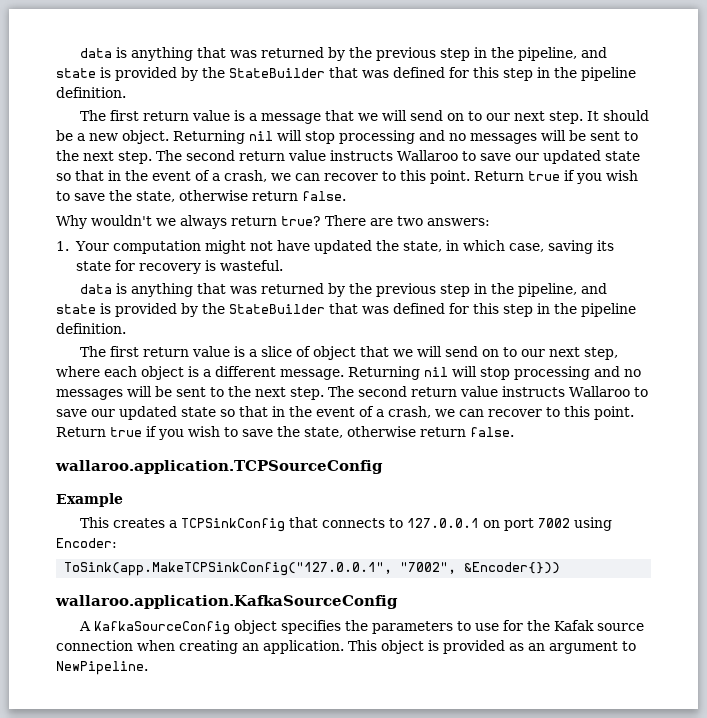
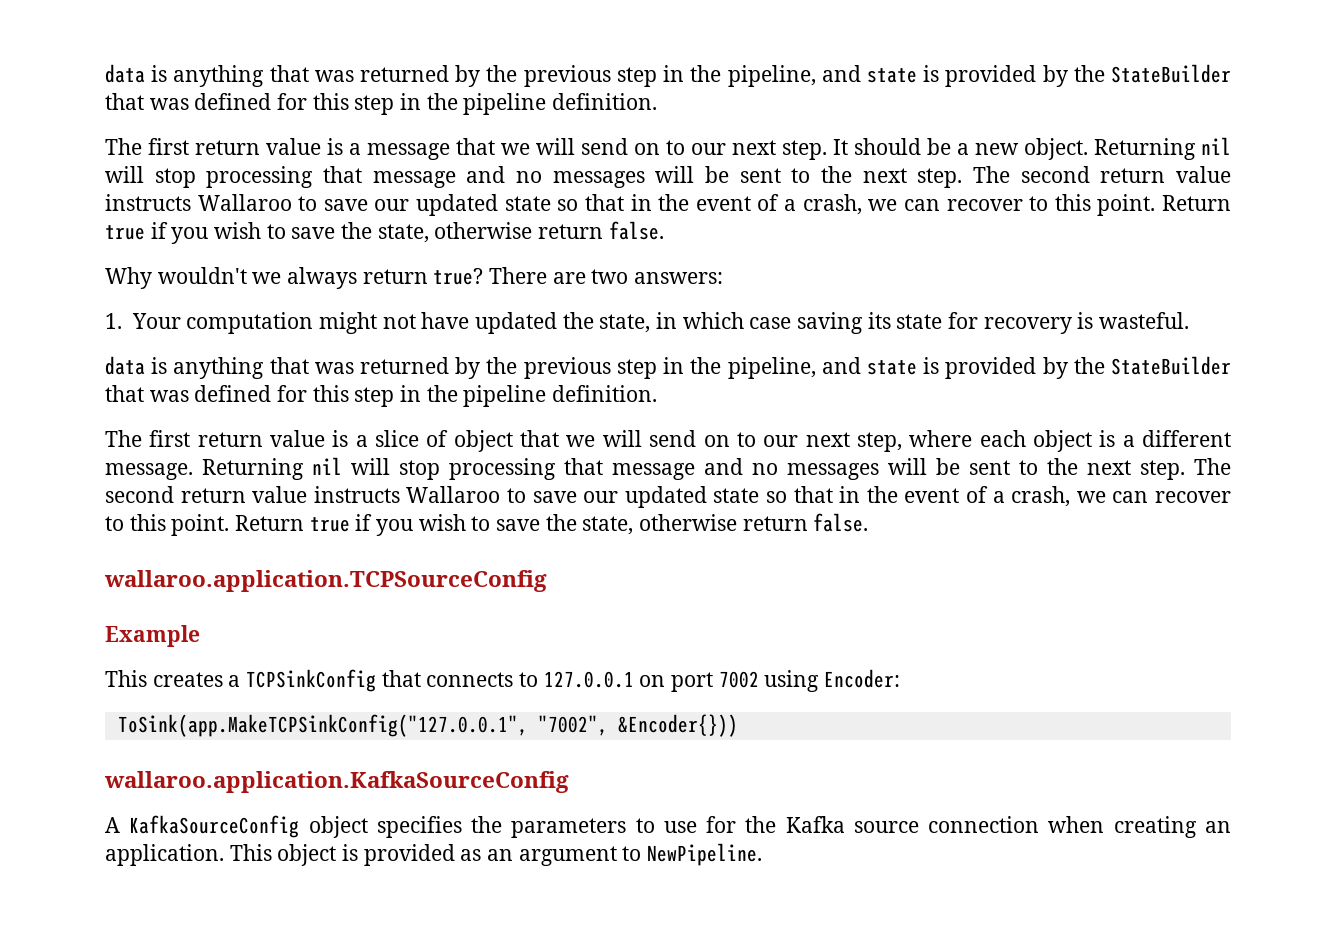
- It should be a new object. Returning nil will stop processing and no messages will be sent to the next step.
+ It should be a new object. Returning nil will stop processing that message and no messages will be sent to the next step.
- 1. Your computation might not have updated the state, in which case, saving its state for recovery is wasteful.
+ 1. Your computation might not have updated the state, in which case saving its state for recovery is wasteful.
- The first return value is a slice of object that we will send on to our next step, where each object is a different message. Returning nil will stop processing and no messages will be sent to the next step.
+ The first return value is a slice of object that we will send on to our next step, where each object is a different message. Returning nil will stop processing that message and no messages will be sent to the next step.
- A KafkaSourceConfig object specifies the parameters to use for the Kafak source connection when creating an application.
+ A KafkaSourceConfig object specifies the parameters to use for the Kafka source connection when creating an application.

